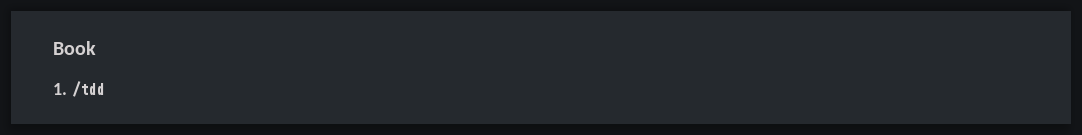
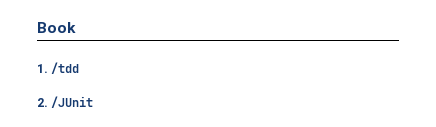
+ 2. /JUnit

